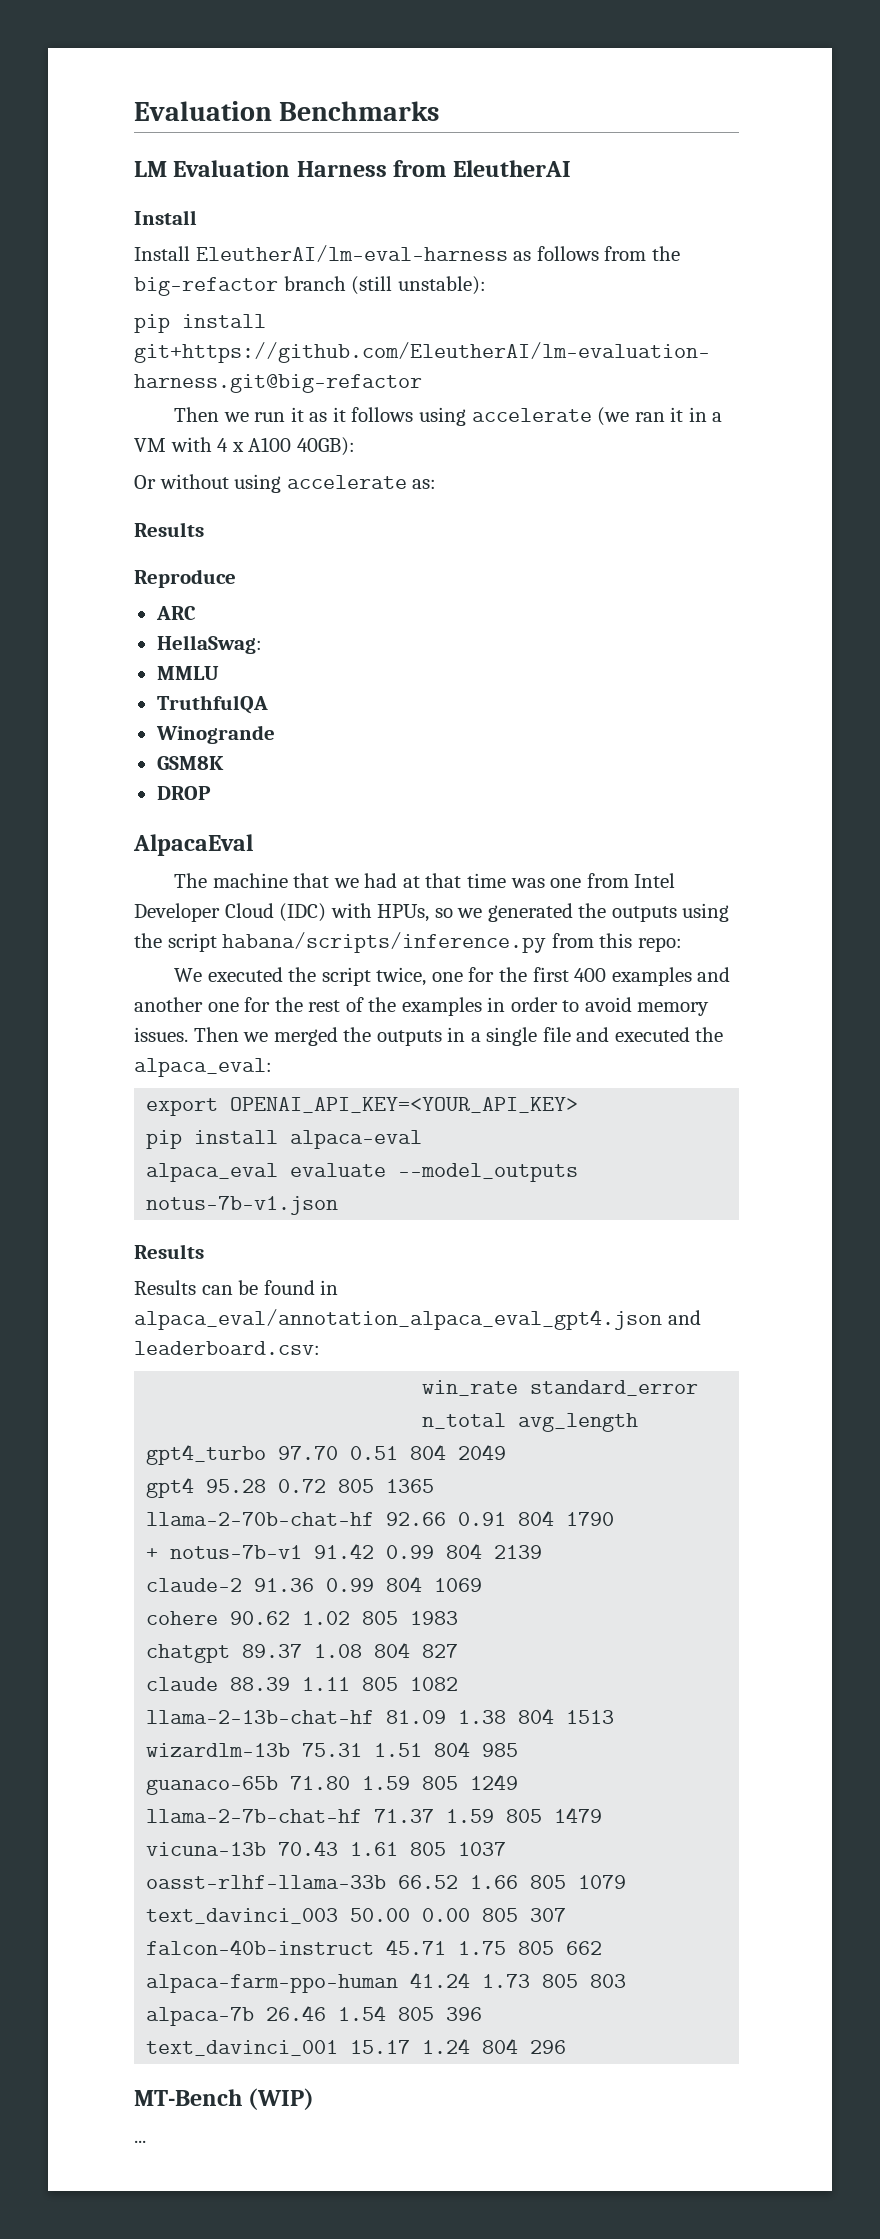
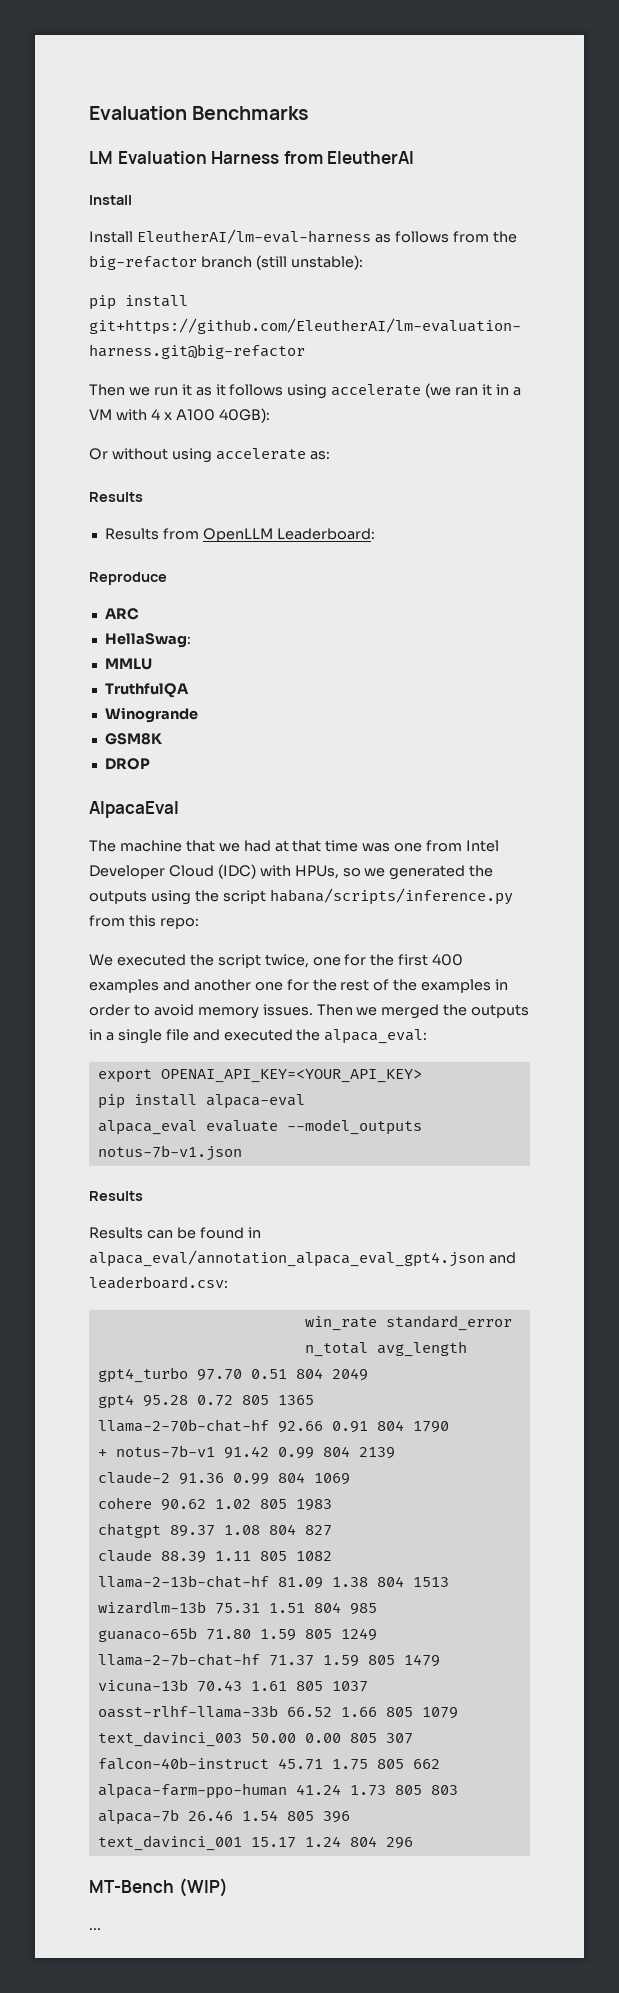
+ Results from OpenLLM Leaderboard:

